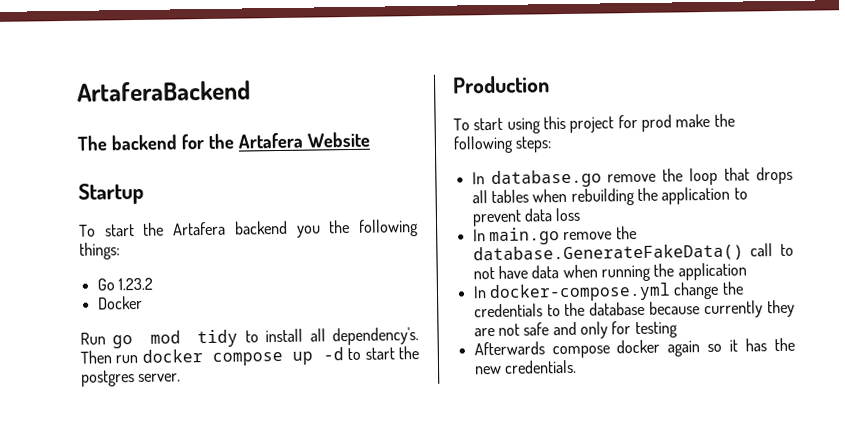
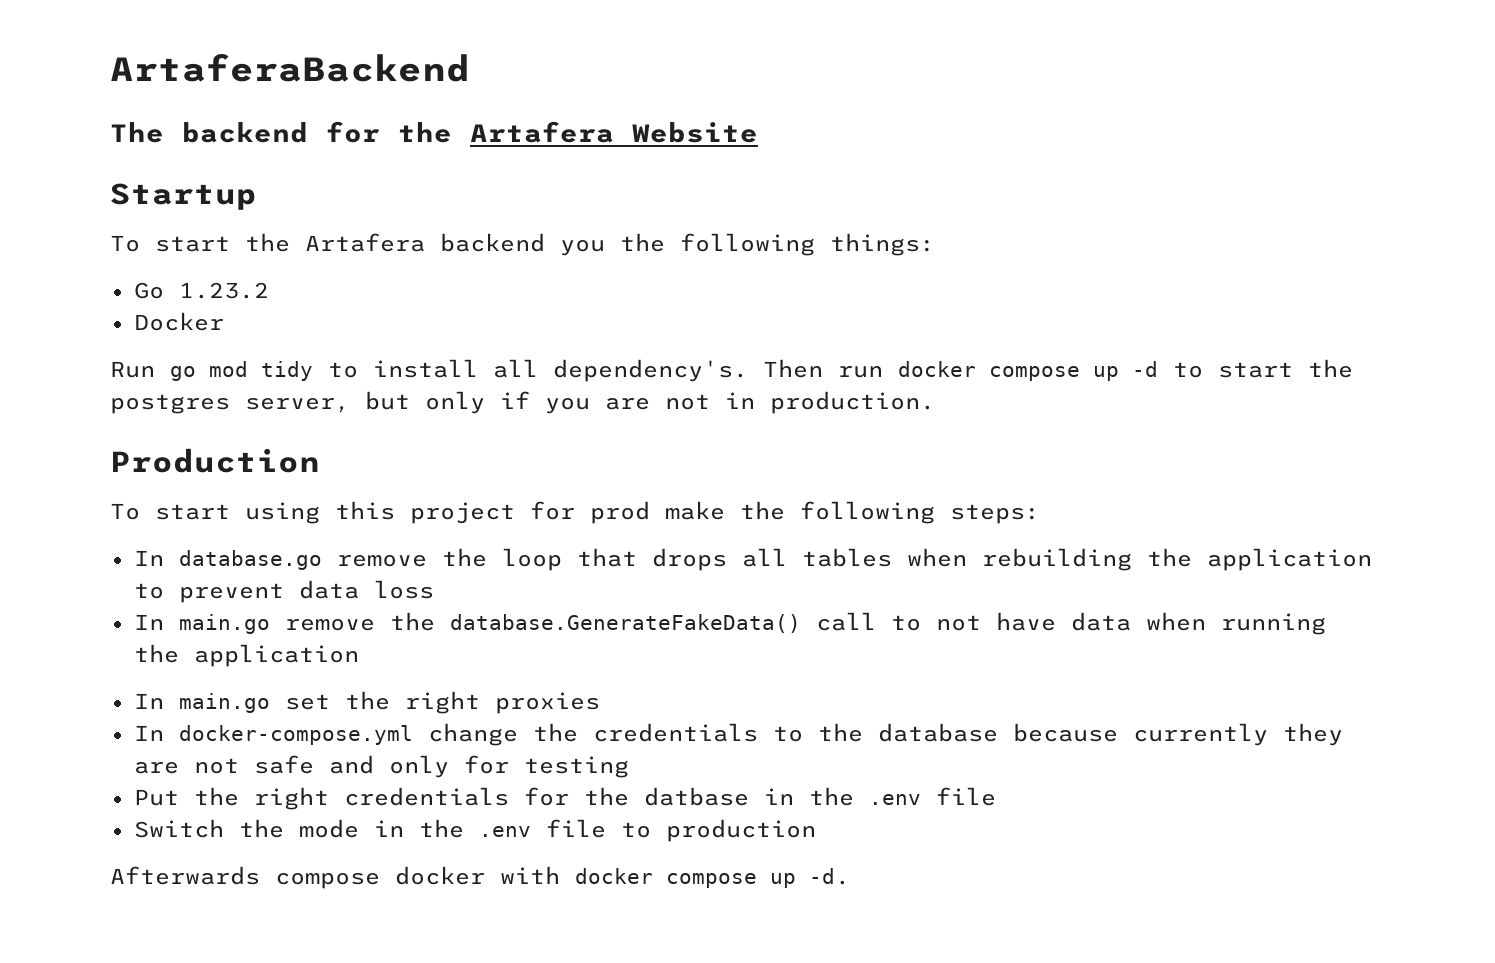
- Then run docker compose up -d to start the postgres server.
+ Then run docker compose up -d to start the postgres server, but only if you are not in production.
+ In main.go set the right proxies
- Afterwards compose docker again so it has the new credentials.
+ Put the right credentials for the datbase in the .env file
+ Switch the mode in the .env file to production
+ Afterwards compose docker with docker compose up -d.

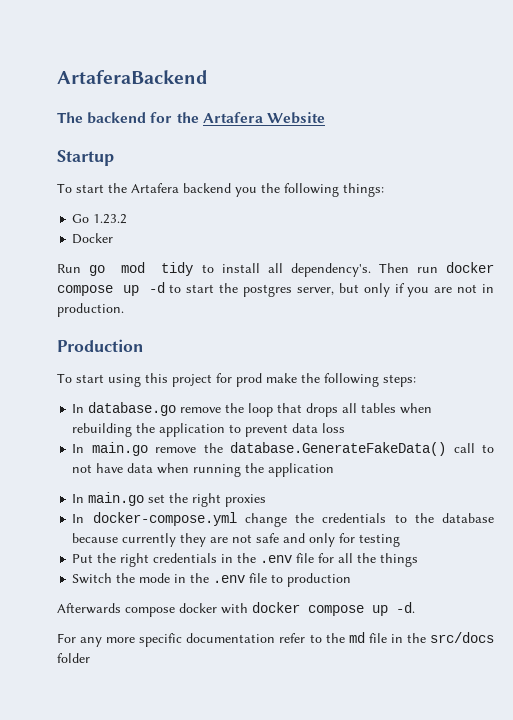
- Put the right credentials for the datbase in the .env file
+ Put the right credentials in the .env file for all the things
+ For any more specific documentation refer to the md file in the src/docs folder

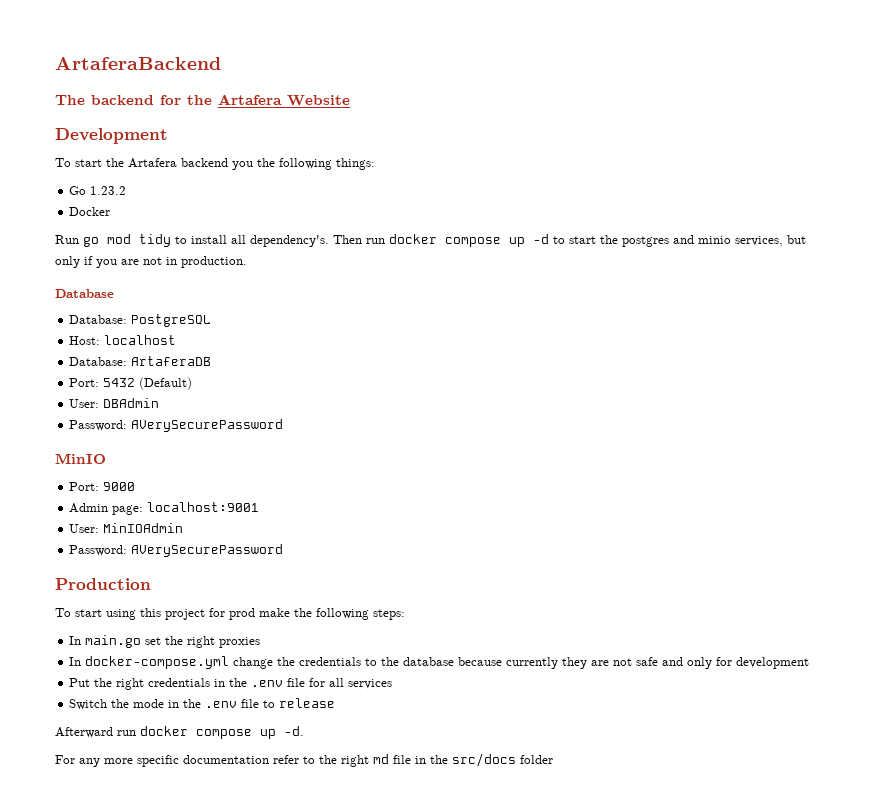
- Startup
+ Development
- Then run docker compose up -d to start the postgres server, but only if you are not in production.
+ Then run docker compose up -d to start the postgres and minio services, but only if you are not in production.
+ Database
+ Database: PostgreSQL
+ Host: localhost
+ Database: ArtaferaDB
+ Port: 5432 (Default)
+ User: DBAdmin
+ Password: AVerySecurePassword
+ MinIO
+ Port: 9000
+ Admin page: localhost:9001
+ User: MinIOAdmin
+ Password: AVerySecurePassword
- In database.go remove the loop that drops all tables when rebuilding the application to prevent data loss
- In main.go remove the database.GenerateFakeData() call to not have data when running the application
- In docker-compose.yml change the credentials to the database because currently they are not safe and only for testing
+ In docker-compose.yml change the credentials to the database because currently they are not safe and only for development
- Put the right credentials in the .env file for all the things
+ Put the right credentials in the .env file for all services
- Switch the mode in the .env file to production
- Afterwards compose docker with docker compose up -d.
+ Switch the mode in the .env file to release
+ Afterward run docker compose up -d.
- For any more specific documentation refer to the md file in the src/docs folder
+ For any more specific documentation refer to the right md file in the src/docs folder

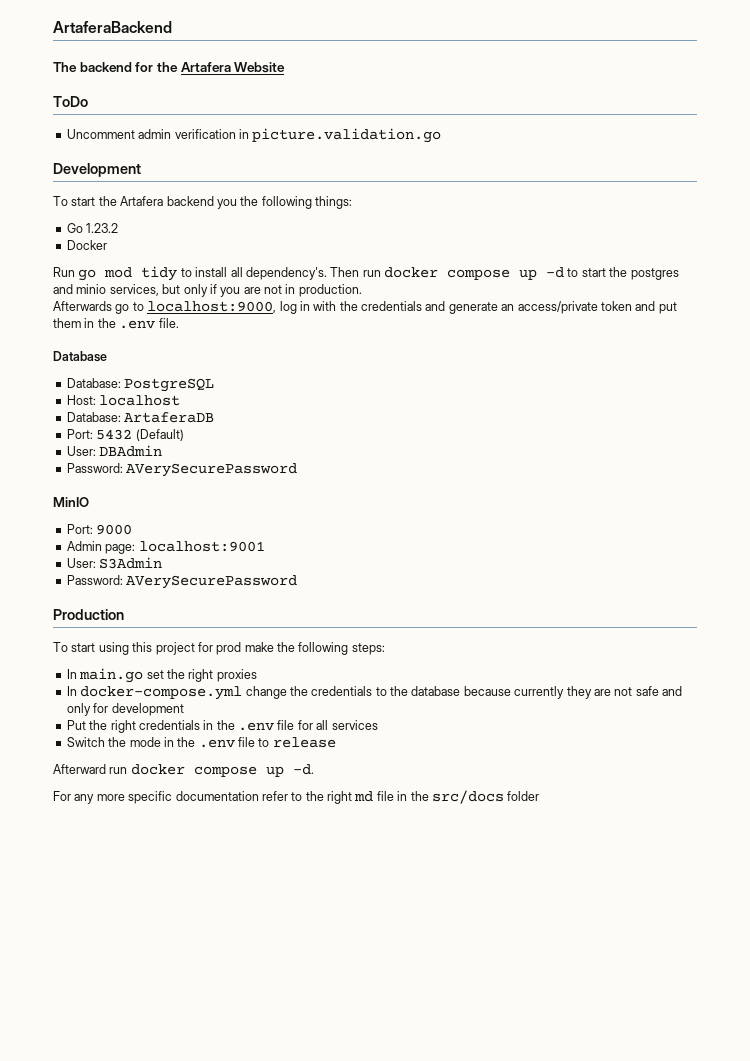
+ ToDo
+ Uncomment admin verification in picture.validation.go
+ Afterwards go to localhost:9000, log in with the credentials and generate an access/private token and put them in the .env file.
- User: MinIOAdmin
+ User: S3Admin

